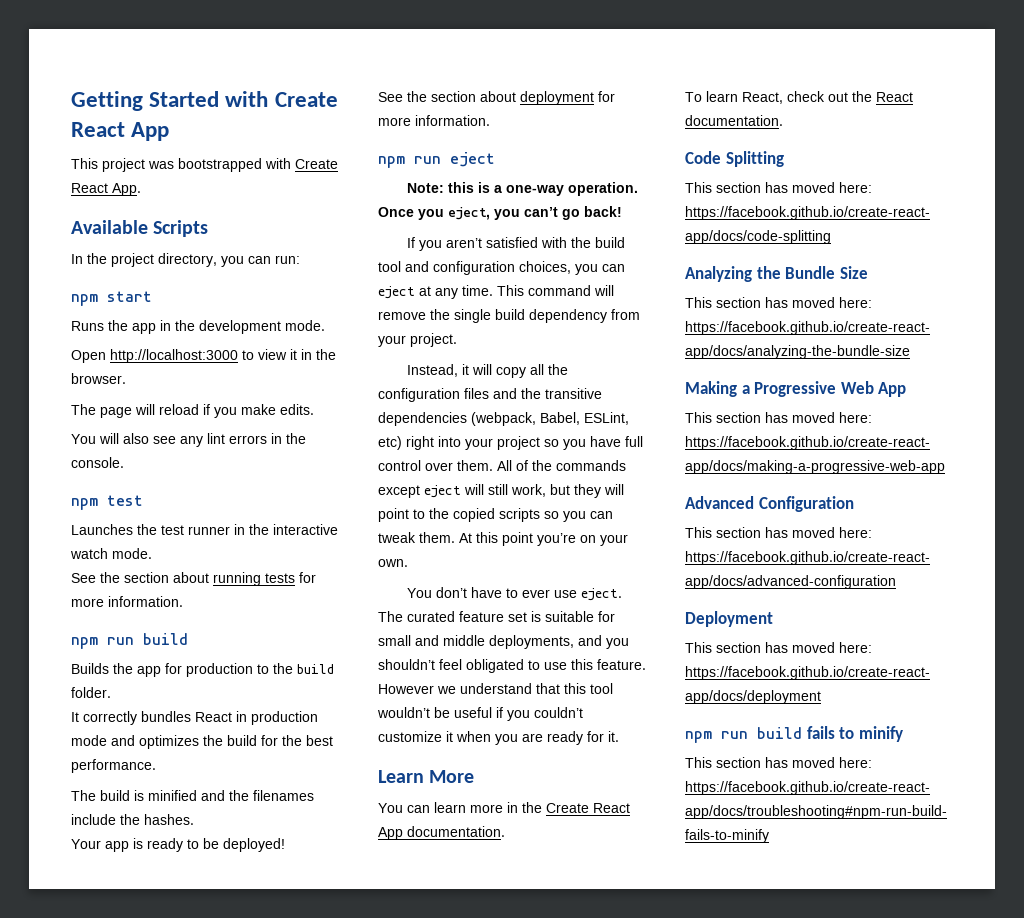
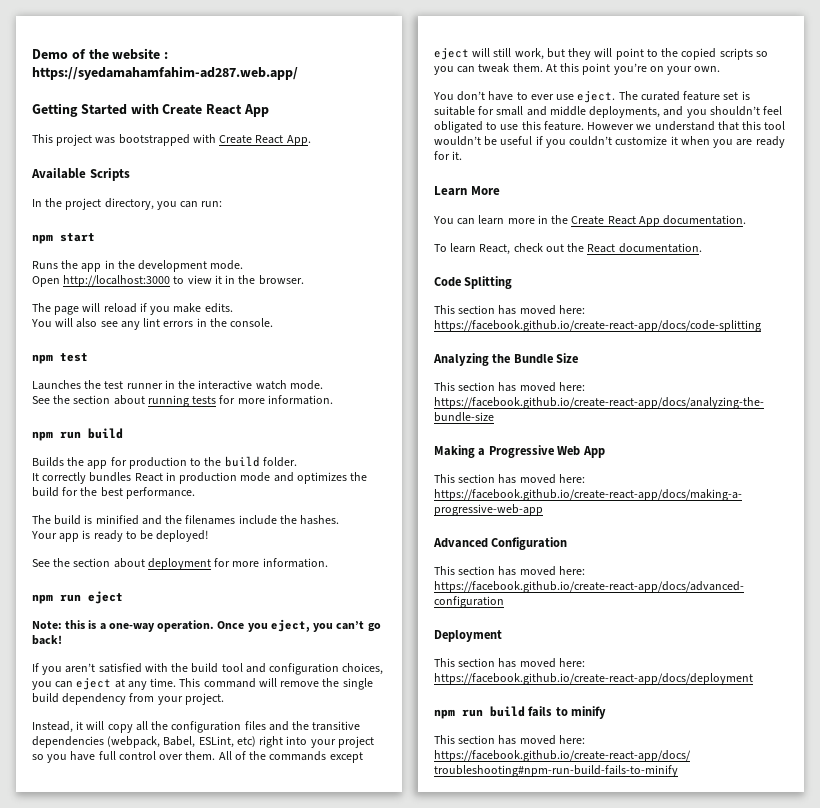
+ Demo of the website : https://syedamahamfahim-ad287.web.app/

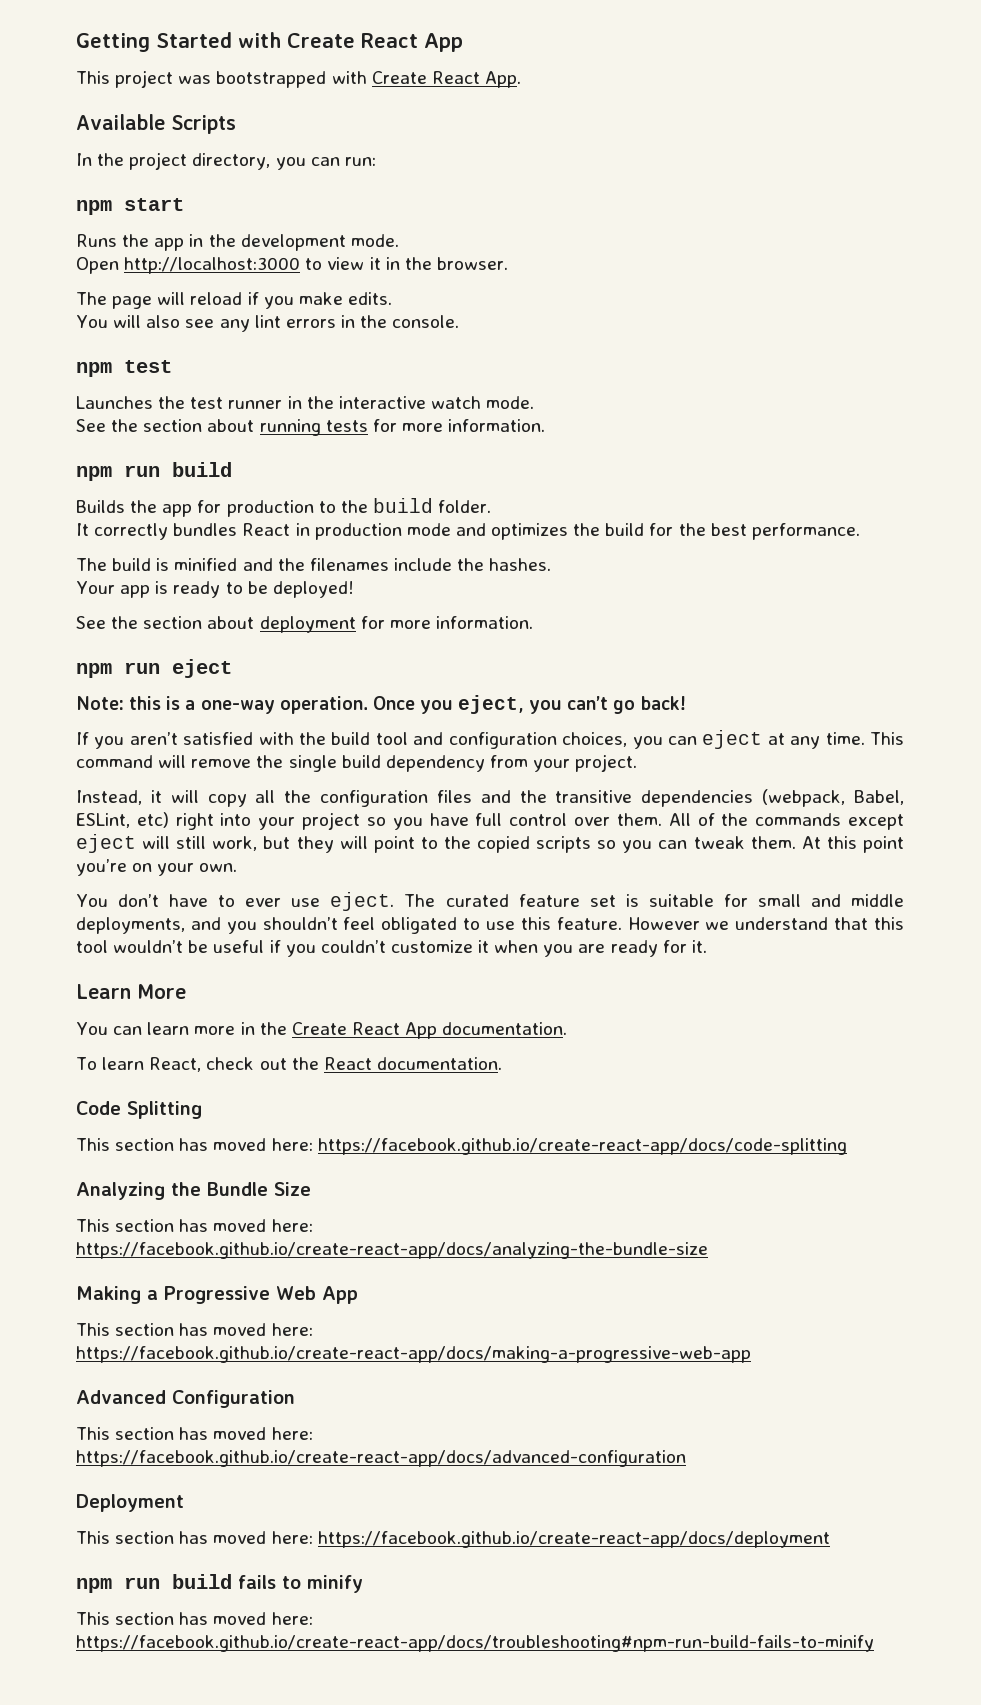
- Demo of the website : https://syedamahamfahim-ad287.web.app/

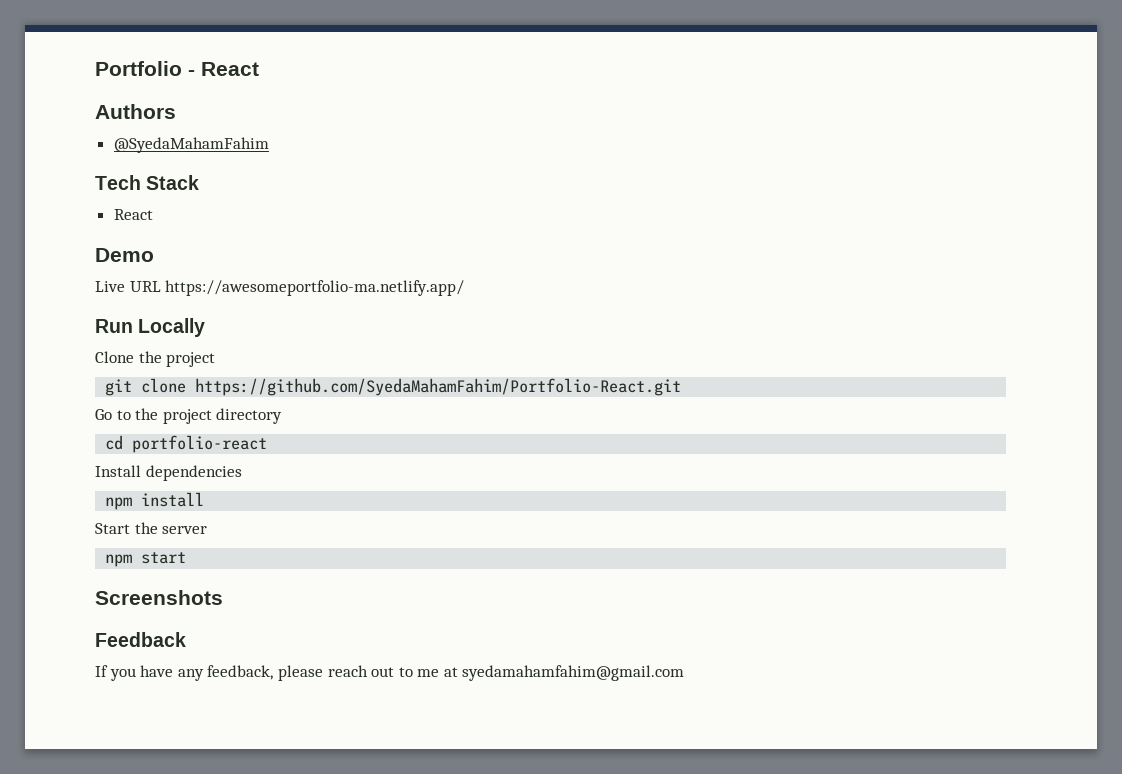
- Getting Started with Create React App
- This project was bootstrapped with Create React App.
- Available Scripts
- In the project directory, you can run:
+ Portfolio - React
+ Authors
+ @SyedaMahamFahim
+ Tech Stack
+ React
+ Demo
+ Live URL https://awesomeportfolio-ma.netlify.app/
+ Run Locally
+ Clone the project
+ git clone https://github.com/SyedaMahamFahim/Portfolio-React.git
+ Go to the project directory
+ cd portfolio-react
+ Install dependencies
+ npm install
+ Start the server
  npm start
- Runs the app in the development mode.
- Open http://localhost:3000 to view it in the browser.
- The page will reload if you make edits.
- You will also see any lint errors in the console.
- npm test
- Launches the test runner in the interactive watch mode.
- See the section about running tests for more information.
- npm run build
- Builds the app for production to the build folder.
- It correctly bundles React in production mode and optimizes the build for the best performance.
- The build is minified and the filenames include the hashes.
- Your app is ready to be deployed!
- See the section about deployment for more information.
- npm run eject
- Note: this is a one-way operation. Once you eject, you can’t go back!
- If you aren’t satisfied with the build tool and configuration choices, you can eject at any time. This command will remove the single build dependency from your project.
- Instead, it will copy all the configuration files and the transitive dependencies (webpack, Babel, ESLint, etc) right into your project so you have full control over them. All of the commands except eject will still work, but they will point to the copied scripts so you can tweak them. At this point you’re on your own.
- You don’t have to ever use eject. The curated feature set is suitable for small and middle deployments, and you shouldn’t feel obligated to use this feature. However we understand that this tool wouldn’t be useful if you couldn’t customize it when you are ready for it.
- Learn More
- You can learn more in the Create React App documentation.
- To learn React, check out the React documentation.
- Code Splitting
- This section has moved here: https://facebook.github.io/create-react-app/docs/code-splitting
- Analyzing the Bundle Size
- This section has moved here: https://facebook.github.io/create-react-app/docs/analyzing-the-bundle-size
- Making a Progressive Web App
- This section has moved here: https://facebook.github.io/create-react-app/docs/making-a-progressive-web-app
- Advanced Configuration
- This section has moved here: https://facebook.github.io/create-react-app/docs/advanced-configuration
- Deployment
- This section has moved here: https://facebook.github.io/create-react-app/docs/deployment
- npm run build fails to minify
- This section has moved here: https://facebook.github.io/create-react-app/docs/troubleshooting#npm-run-build-fails-to-minify
+ Screenshots
+ Feedback
+ If you have any feedback, please reach out to me at syedamahamfahim@gmail.com

